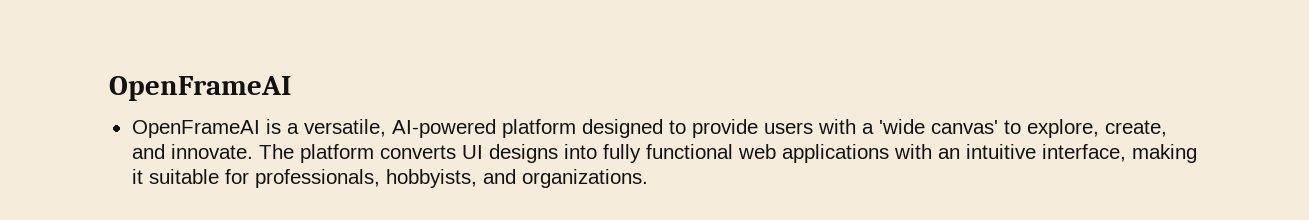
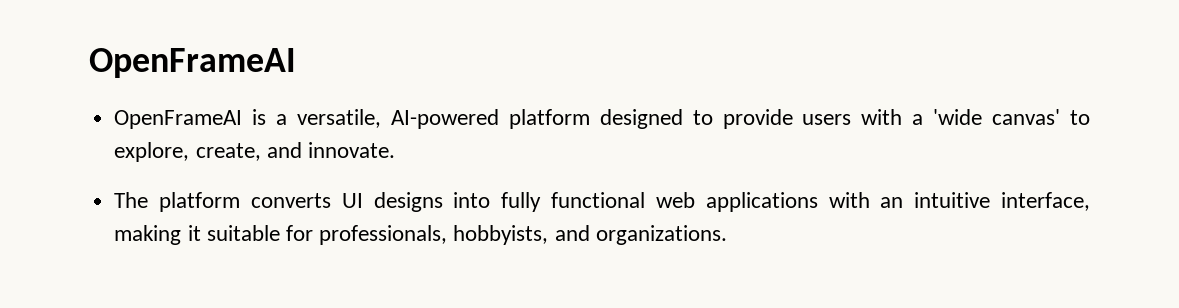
- OpenFrameAI is a versatile, AI-powered platform designed to provide users with a 'wide canvas' to explore, create, and innovate. The platform converts UI designs into fully functional web applications with an intuitive interface, making it suitable for professionals, hobbyists, and organizations.
+ OpenFrameAI is a versatile, AI-powered platform designed to provide users with a 'wide canvas' to explore, create, and innovate.
+ The platform converts UI designs into fully functional web applications with an intuitive interface, making it suitable for professionals, hobbyists, and organizations.

